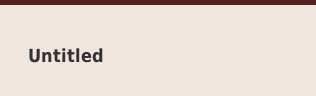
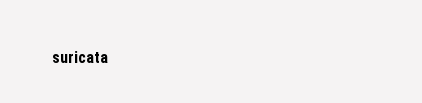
- Untitled
+ suricata

